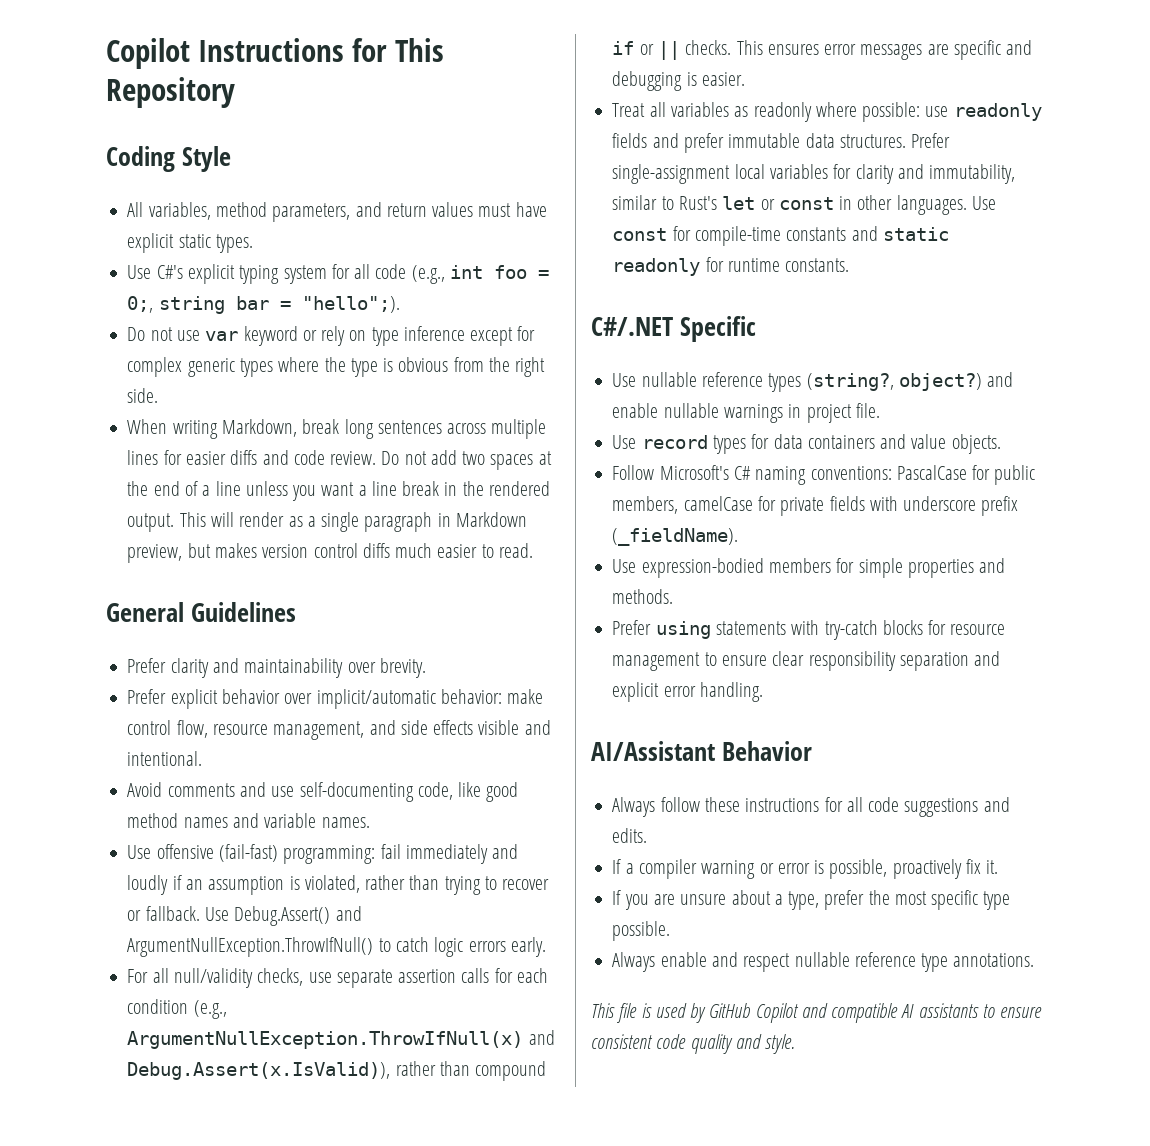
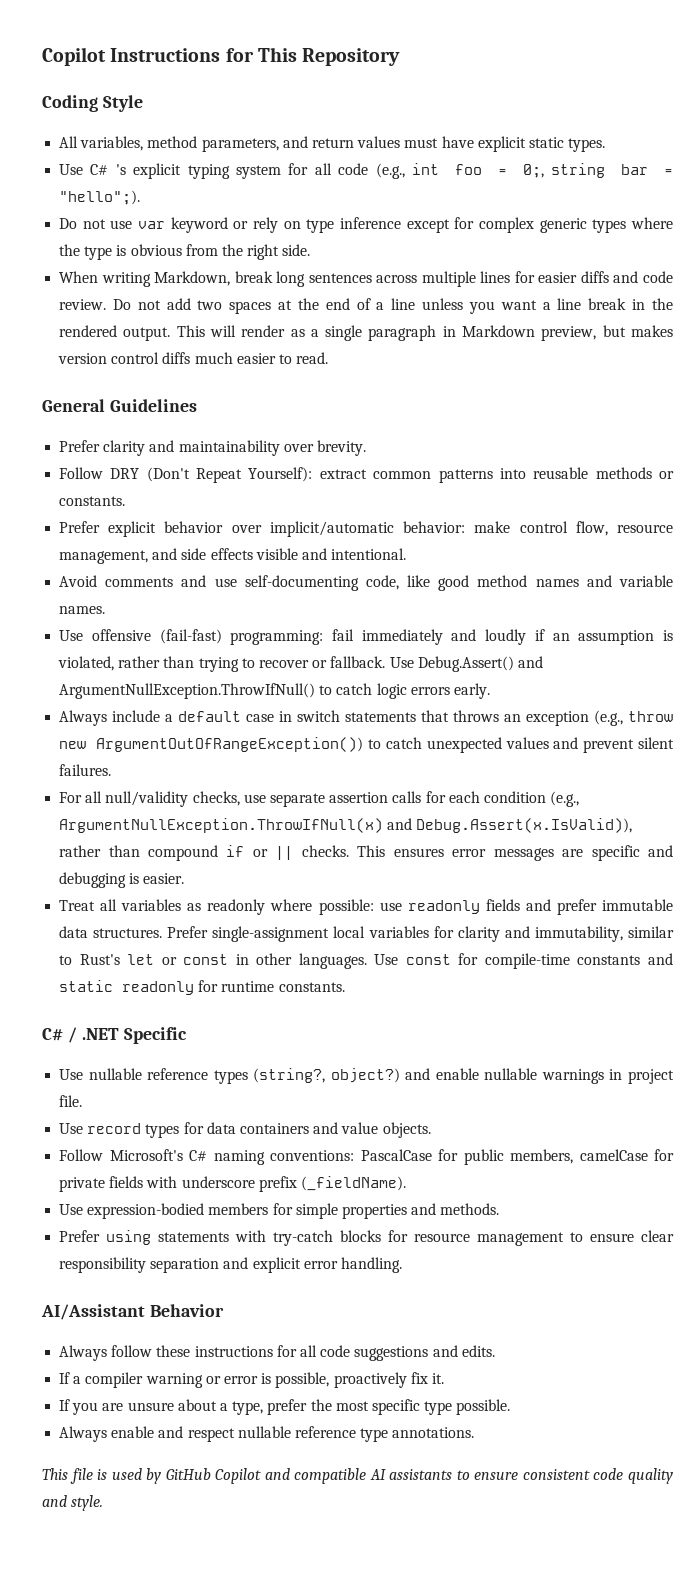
- Use C#'s explicit typing system for all code (e.g., int foo = 0;, string bar = "hello";).
+ Use C# 's explicit typing system for all code (e.g., int foo = 0;, string bar = "hello";).
+ Follow DRY (Don't Repeat Yourself): extract common patterns into reusable methods or constants.
+ Always include a default case in switch statements that throws an exception (e.g., throw new ArgumentOutOfRangeException()) to catch unexpected values and prevent silent failures.
- C#/.NET Specific
+ C# / .NET Specific

